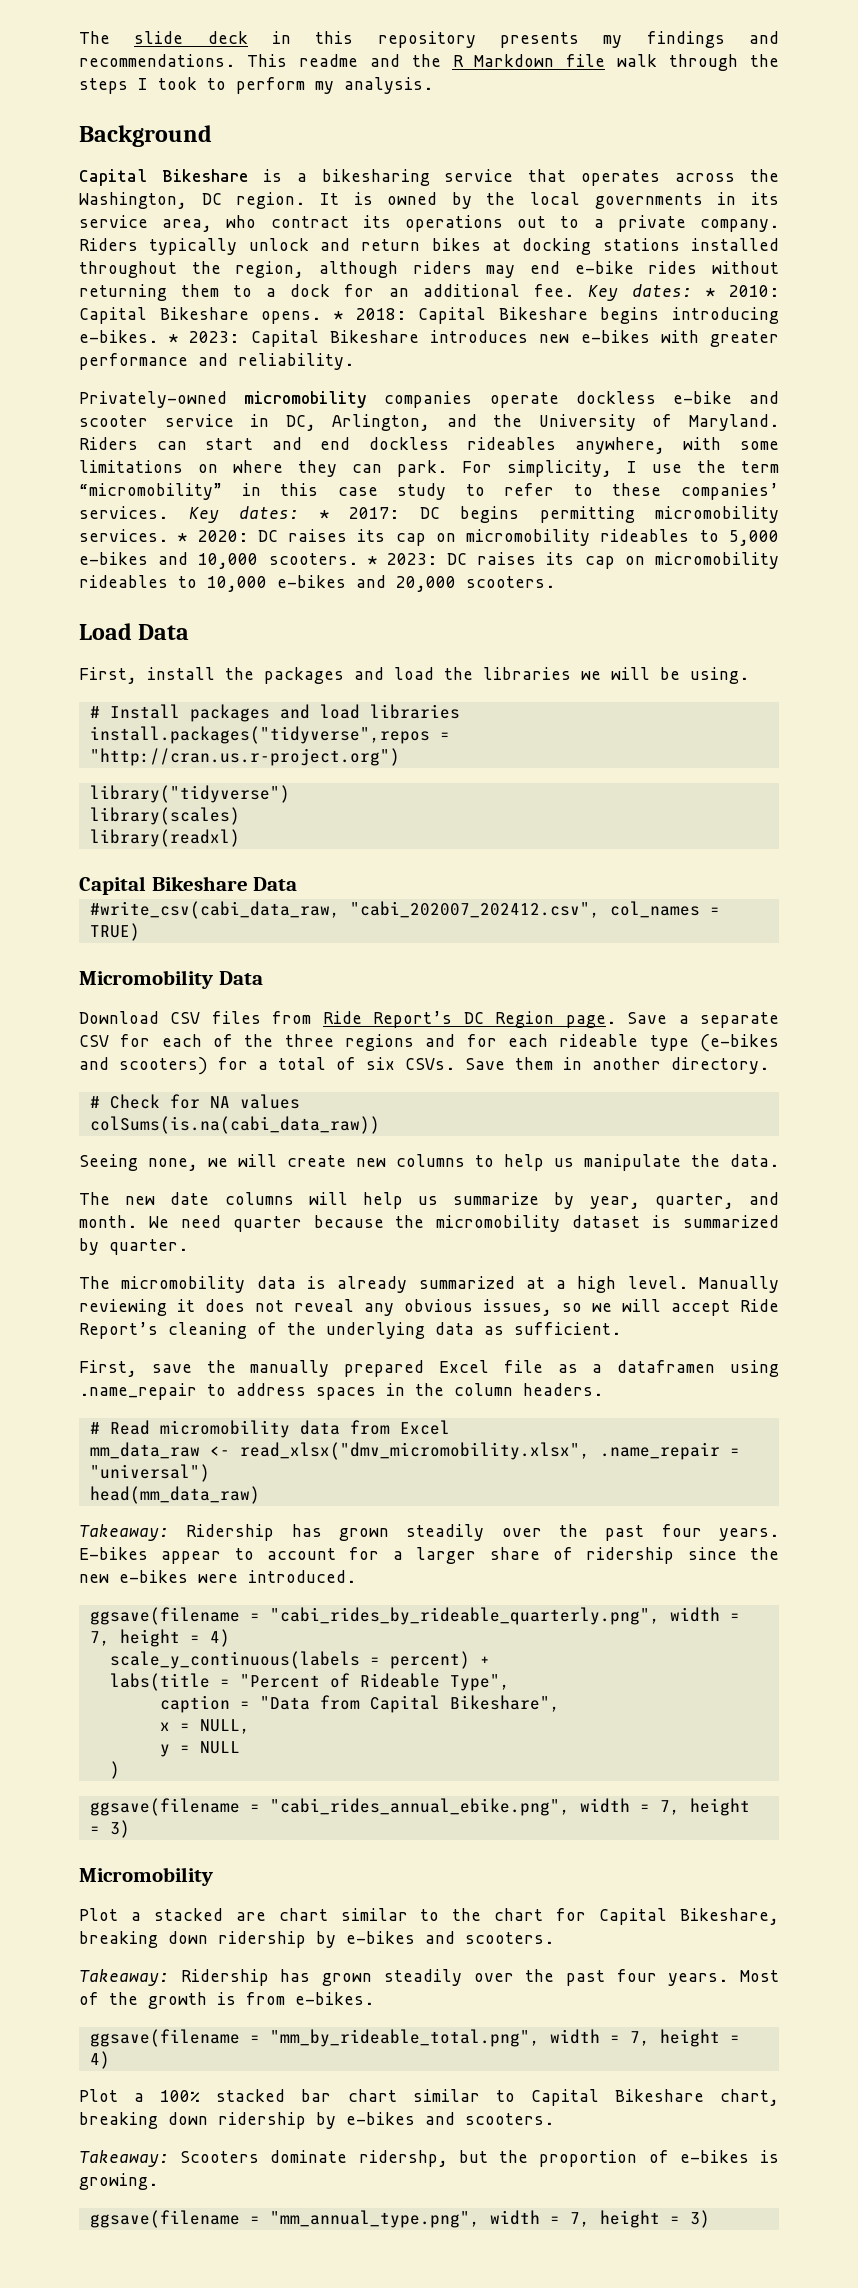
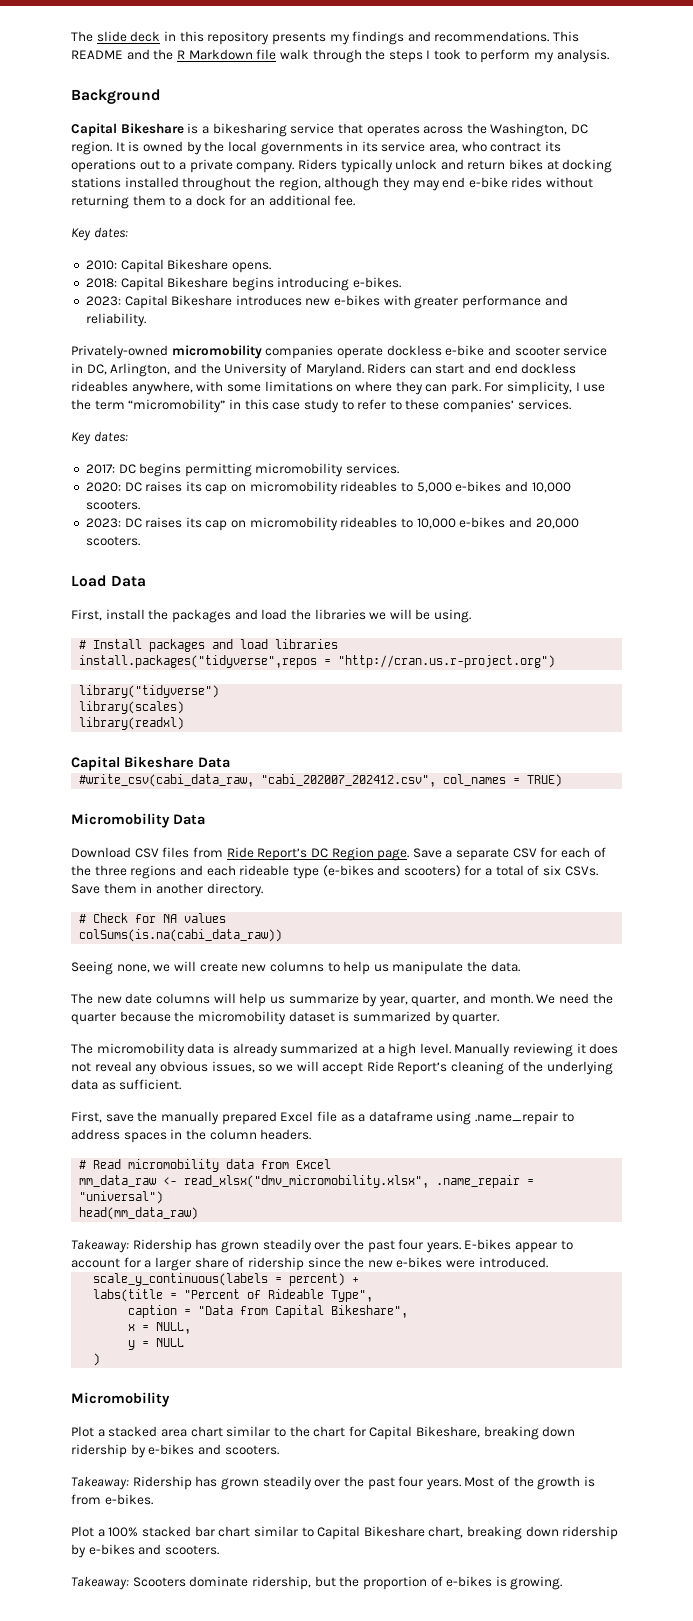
- This readme and the R Markdown file walk through the steps I took to perform my analysis.
+ This README and the R Markdown file walk through the steps I took to perform my analysis.
- Riders typically unlock and return bikes at docking stations installed throughout the region, although riders may end e-bike rides without returning them to a dock for an additional fee. Key dates: * 2010: Capital Bikeshare opens. * 2018: Capital Bikeshare begins introducing e-bikes. * 2023: Capital Bikeshare introduces new e-bikes with greater performance and reliability.
+ Riders typically unlock and return bikes at docking stations installed throughout the region, although they may end e-bike rides without returning them to a dock for an additional fee.
+ Key dates:
+ 2010: Capital Bikeshare opens.
+ 2018: Capital Bikeshare begins introducing e-bikes.
+ 2023: Capital Bikeshare introduces new e-bikes with greater performance and reliability.
- For simplicity, I use the term “micromobility” in this case study to refer to these companies’ services. Key dates: * 2017: DC begins permitting micromobility services. * 2020: DC raises its cap on micromobility rideables to 5,000 e-bikes and 10,000 scooters. * 2023: DC raises its cap on micromobility rideables to 10,000 e-bikes and 20,000 scooters.
+ For simplicity, I use the term “micromobility” in this case study to refer to these companies’ services.
+ Key dates:
+ 2017: DC begins permitting micromobility services.
+ 2020: DC raises its cap on micromobility rideables to 5,000 e-bikes and 10,000 scooters.
+ 2023: DC raises its cap on micromobility rideables to 10,000 e-bikes and 20,000 scooters.
- Save a separate CSV for each of the three regions and for each rideable type (e-bikes and scooters) for a total of six CSVs.
+ Save a separate CSV for each of the three regions and each rideable type (e-bikes and scooters) for a total of six CSVs.
- We need quarter because the micromobility dataset is summarized by quarter.
+ We need the quarter because the micromobility dataset is summarized by quarter.
- First, save the manually prepared Excel file as a dataframen using .name_repair to address spaces in the column headers.
+ First, save the manually prepared Excel file as a dataframe using .name_repair to address spaces in the column headers.
- ggsave(filename = "cabi_rides_by_rideable_quarterly.png", width = 7, height = 4)
- ggsave(filename = "cabi_rides_annual_ebike.png", width = 7, height = 3)
- Plot a stacked are chart similar to the chart for Capital Bikeshare, breaking down ridership by e-bikes and scooters.
+ Plot a stacked area chart similar to the chart for Capital Bikeshare, breaking down ridership by e-bikes and scooters.
- ggsave(filename = "mm_by_rideable_total.png", width = 7, height = 4)
- Takeaway: Scooters dominate ridershp, but the proportion of e-bikes is growing.
+ Takeaway: Scooters dominate ridership, but the proportion of e-bikes is growing.
- ggsave(filename = "mm_annual_type.png", width = 7, height = 3)

